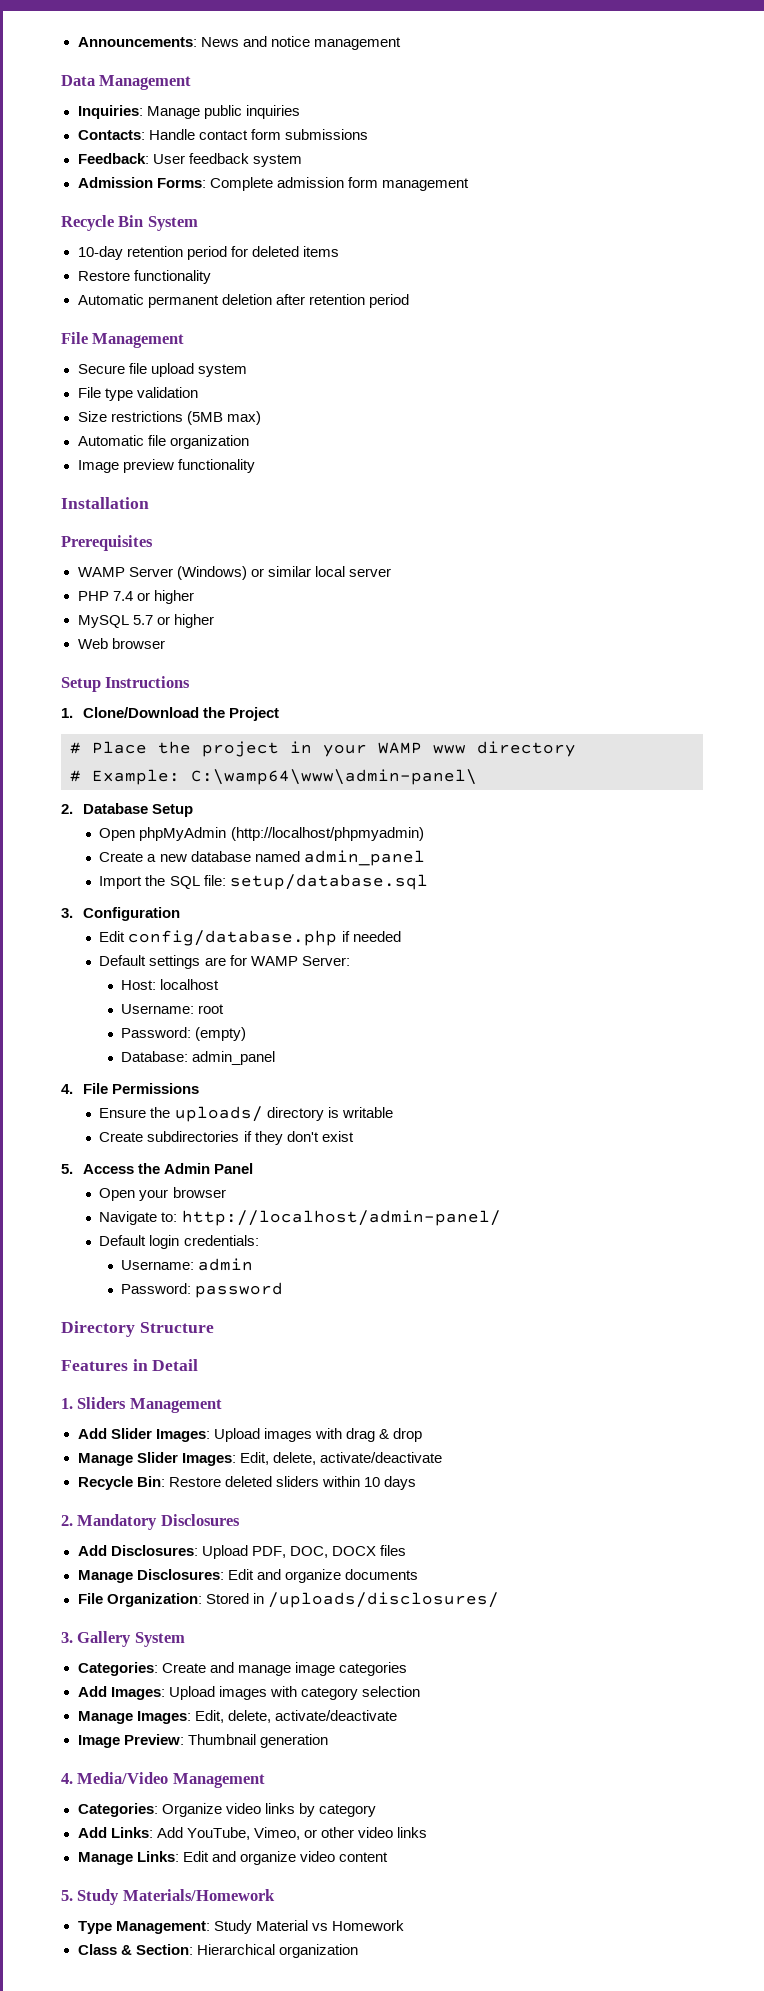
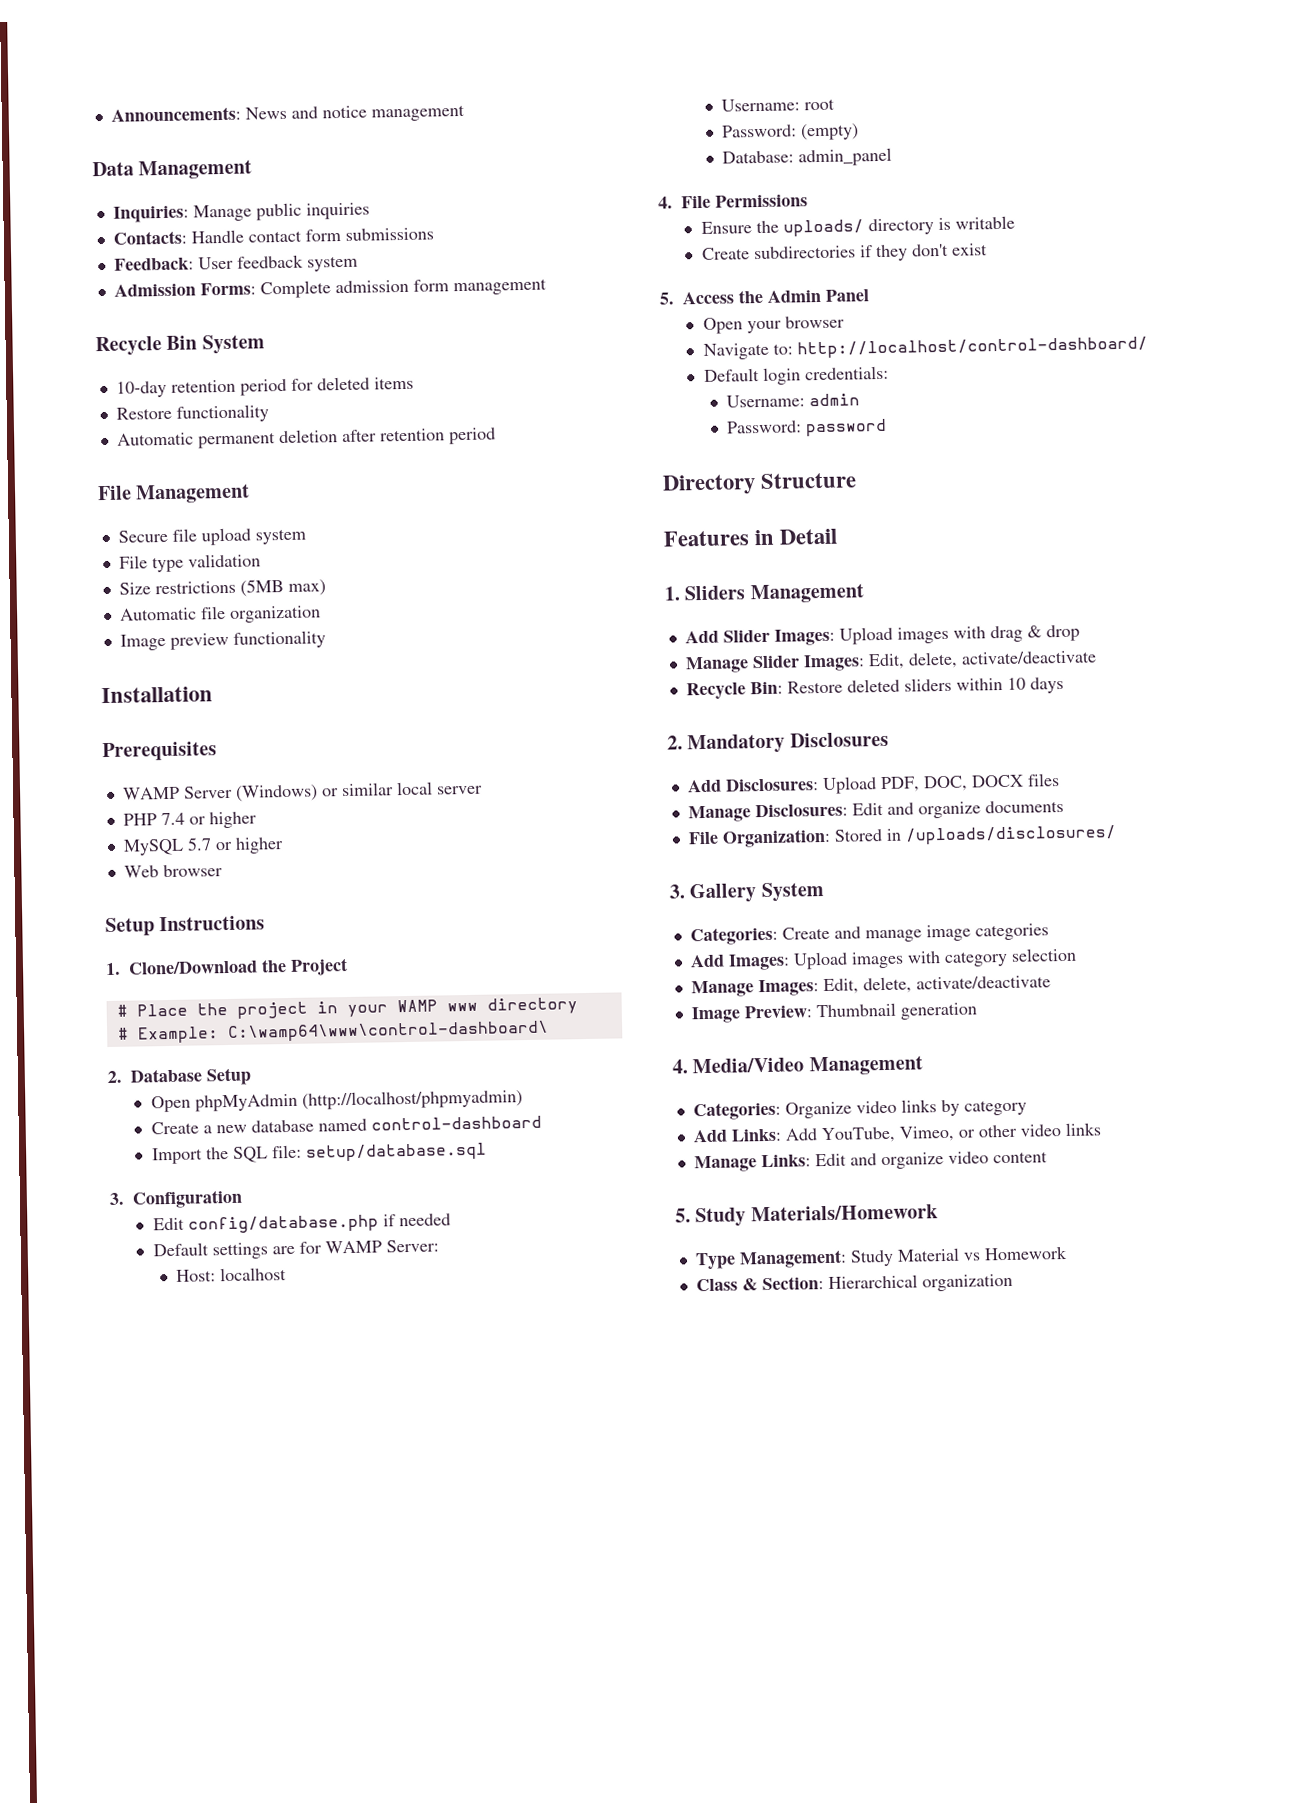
- # Example: C:\wamp64\www\admin-panel\
+ # Example: C:\wamp64\www\control-dashboard\
- Create a new database named admin_panel
+ Create a new database named control-dashboard
- Navigate to: http://localhost/admin-panel/
+ Navigate to: http://localhost/control-dashboard/

